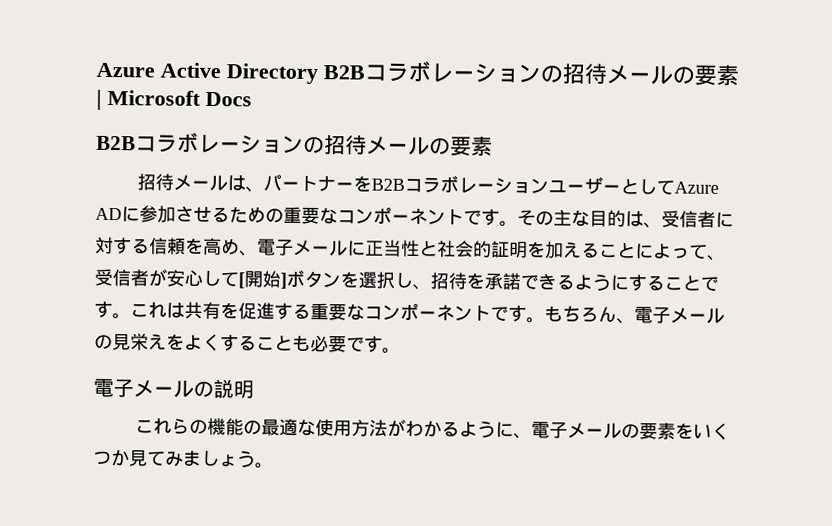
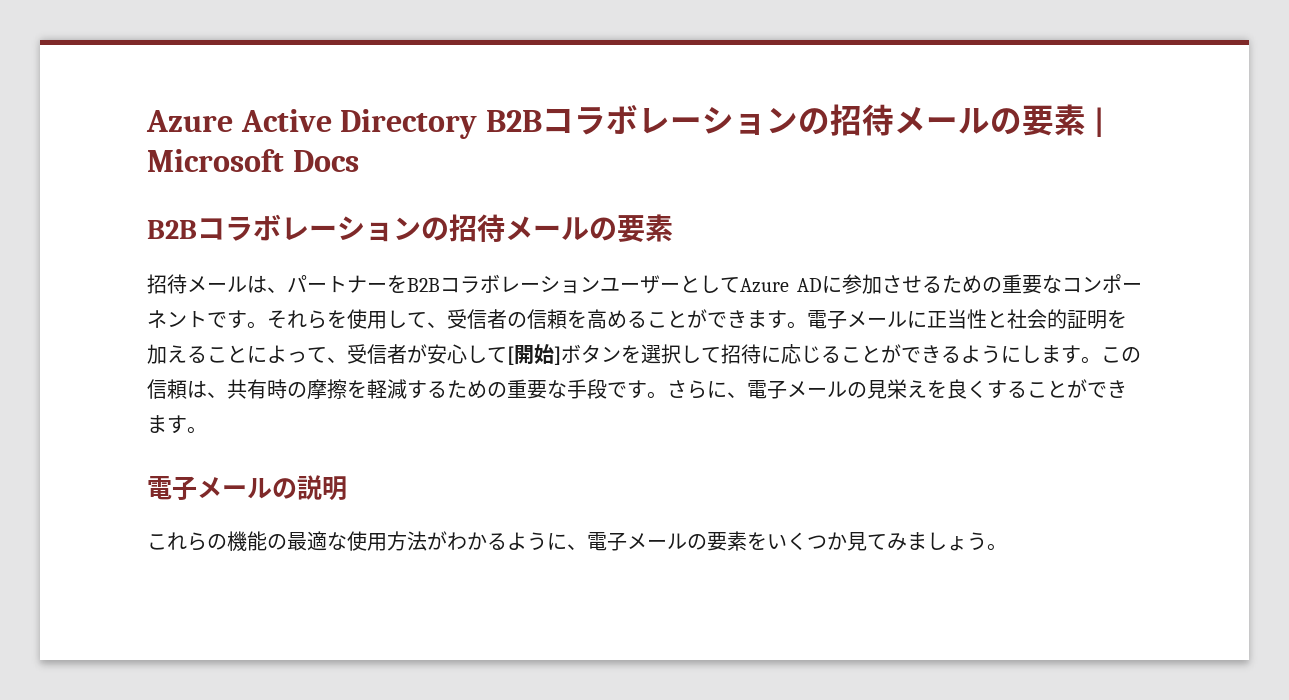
- その主な目的は、受信者に対する信頼を高め、電子メールに正当性と社会的証明を加えることによって、受信者が安心して[開始]ボタンを選択し、招待を承諾できるようにすることです。これは共有を促進する重要なコンポーネントです。もちろん、電子メールの見栄えをよくすることも必要です。
+ それらを使用して、受信者の信頼を高めることができます。電子メールに正当性と社会的証明を加えることによって、受信者が安心して[開始]ボタンを選択して招待に応じることができるようにします。この信頼は、共有時の摩擦を軽減するための重要な手段です。さらに、電子メールの見栄えを良くすることができます。

